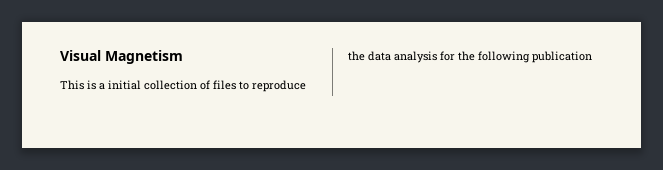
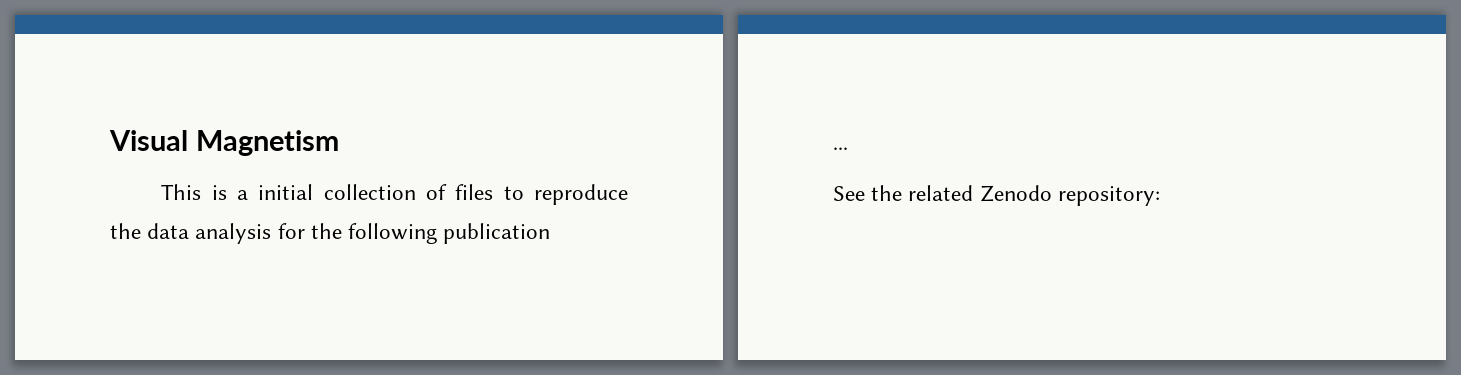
+ ...
+ See the related Zenodo repository:

